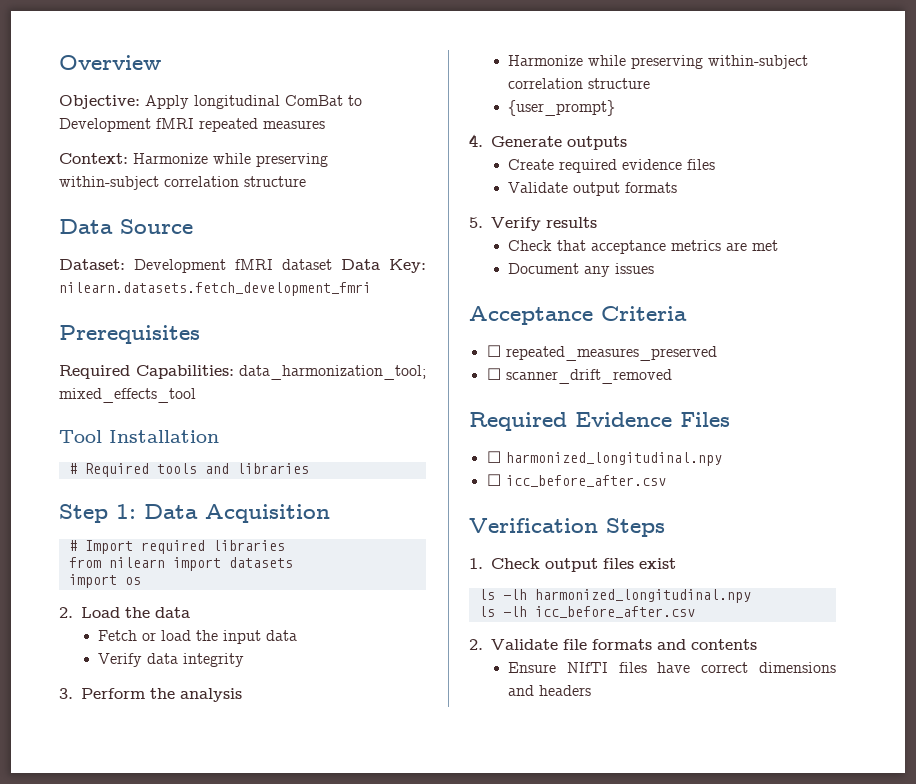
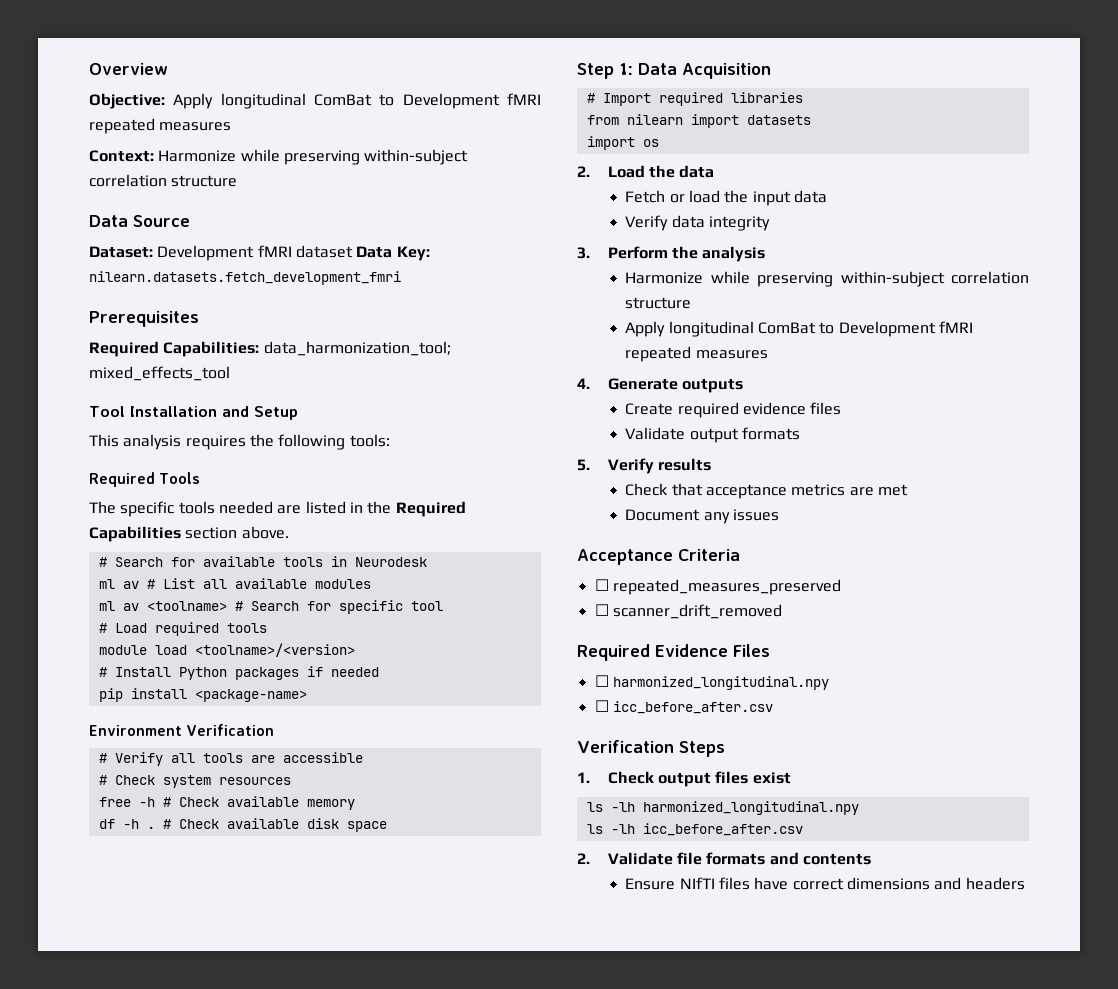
- Tool Installation
- # Required tools and libraries
+ Tool Installation and Setup
+ This analysis requires the following tools:
+ Required Tools
+ The specific tools needed are listed in the Required Capabilities section above.
+ # Search for available tools in Neurodesk
+ ml av # List all available modules
+ ml av <toolname> # Search for specific tool
+ # Load required tools
+ module load <toolname>/<version>
+ # Install Python packages if needed
+ pip install <package-name>
+ Environment Verification
+ # Verify all tools are accessible
+ # Check system resources
+ free -h # Check available memory
+ df -h . # Check available disk space
  3. Perform the analysis
  Harmonize while preserving within-subject correlation structure
- {user_prompt}
+ Apply longitudinal ComBat to Development fMRI repeated measures

